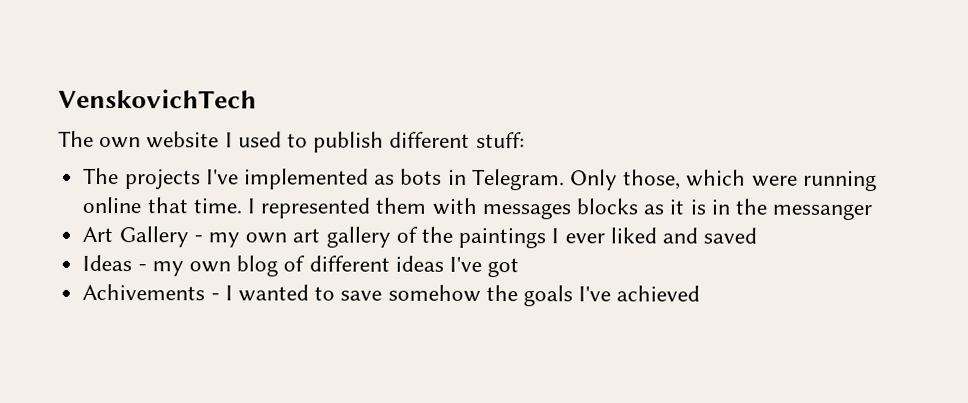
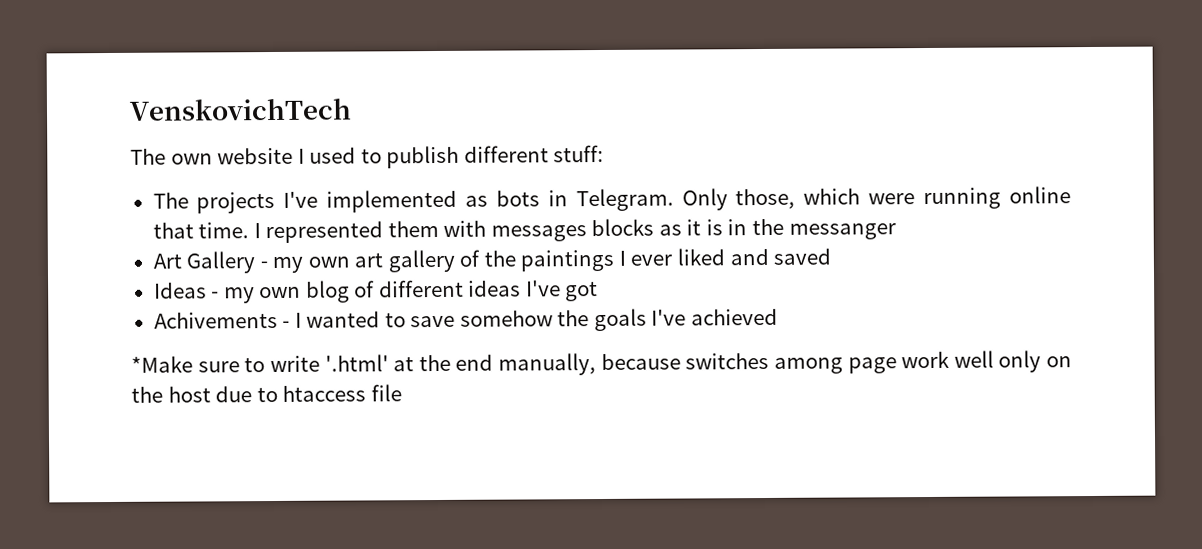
+ *Make sure to write '.html' at the end manually, because switches among page work well only on the host due to htaccess file

